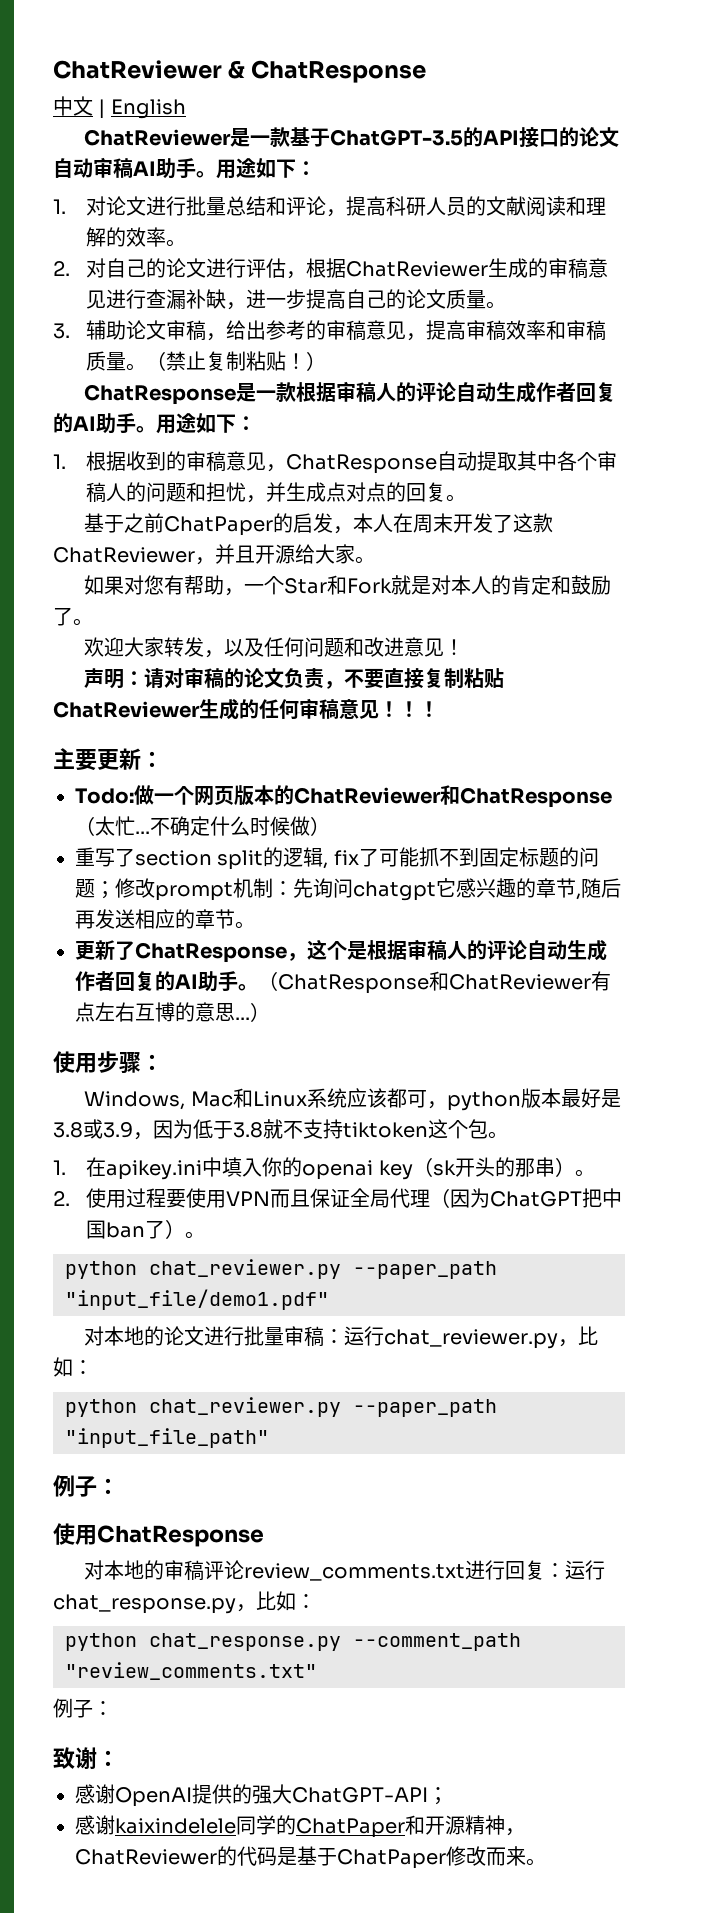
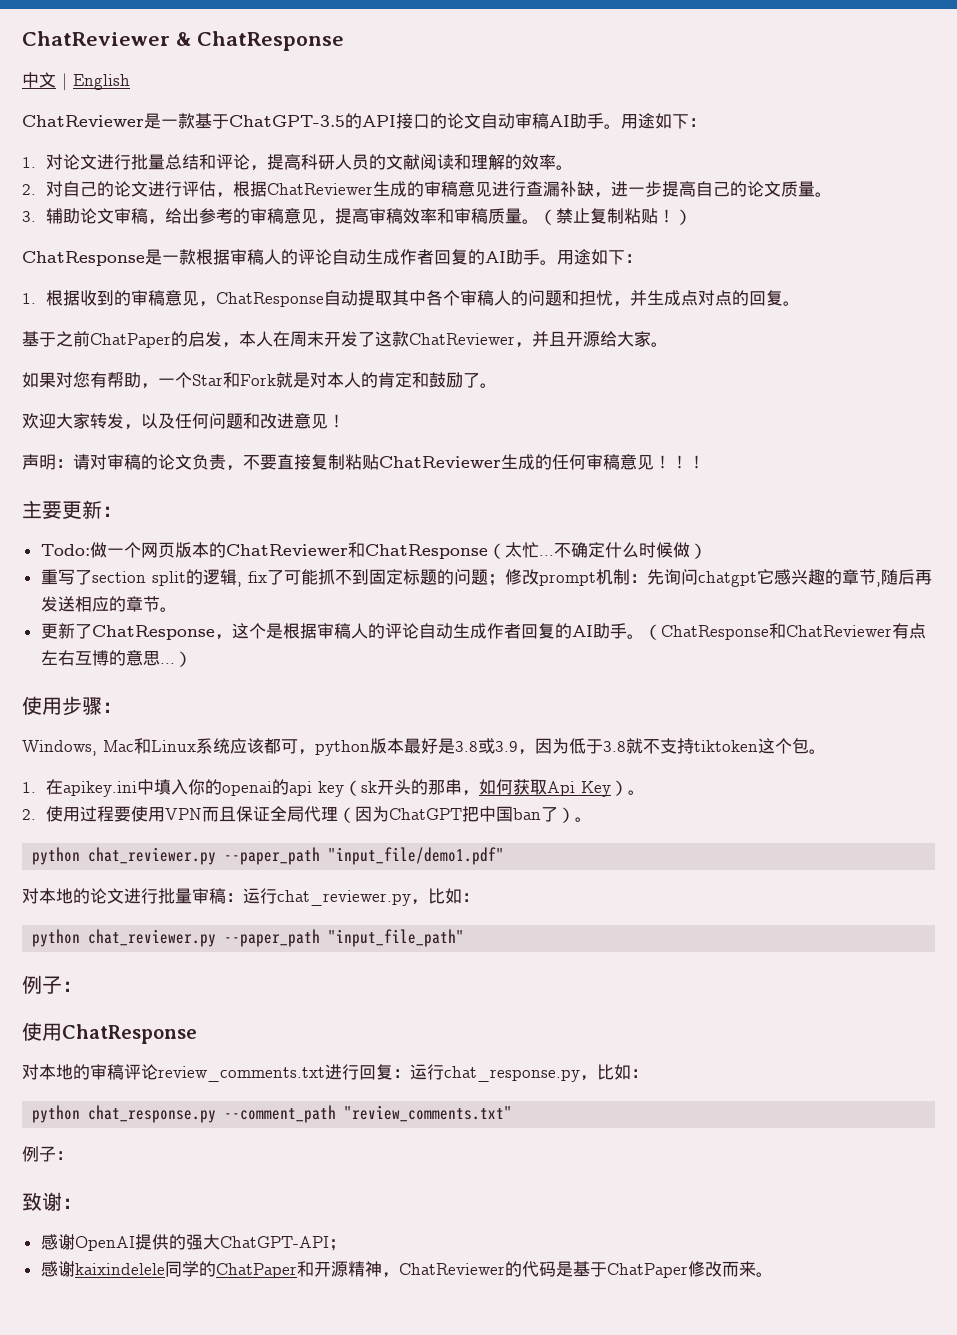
- 1.在apikey.ini中填入你的openai key（sk开头的那串）。
+ 1.在apikey.ini中填入你的openai的api key（sk开头的那串，如何获取Api Key）。

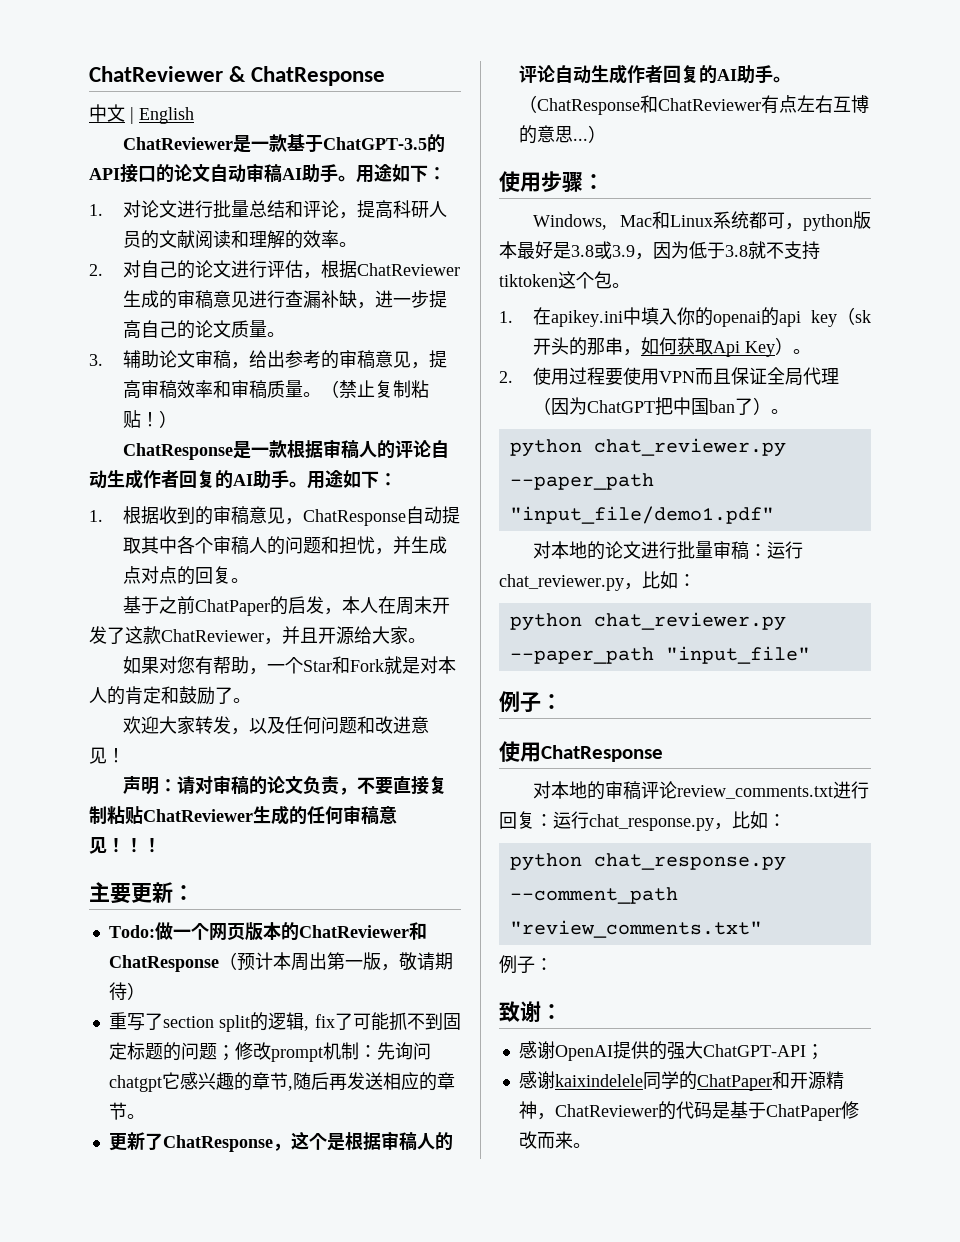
- Todo:做一个网页版本的ChatReviewer和ChatResponse（太忙...不确定什么时候做）
+ Todo:做一个网页版本的ChatReviewer和ChatResponse（预计本周出第一版，敬请期待）
- Windows, Mac和Linux系统应该都可，python版本最好是3.8或3.9，因为低于3.8就不支持tiktoken这个包。
+ Windows, Mac和Linux系统都可，python版本最好是3.8或3.9，因为低于3.8就不支持tiktoken这个包。
- python chat_reviewer.py --paper_path "input_file_path"
+ python chat_reviewer.py --paper_path "input_file"

